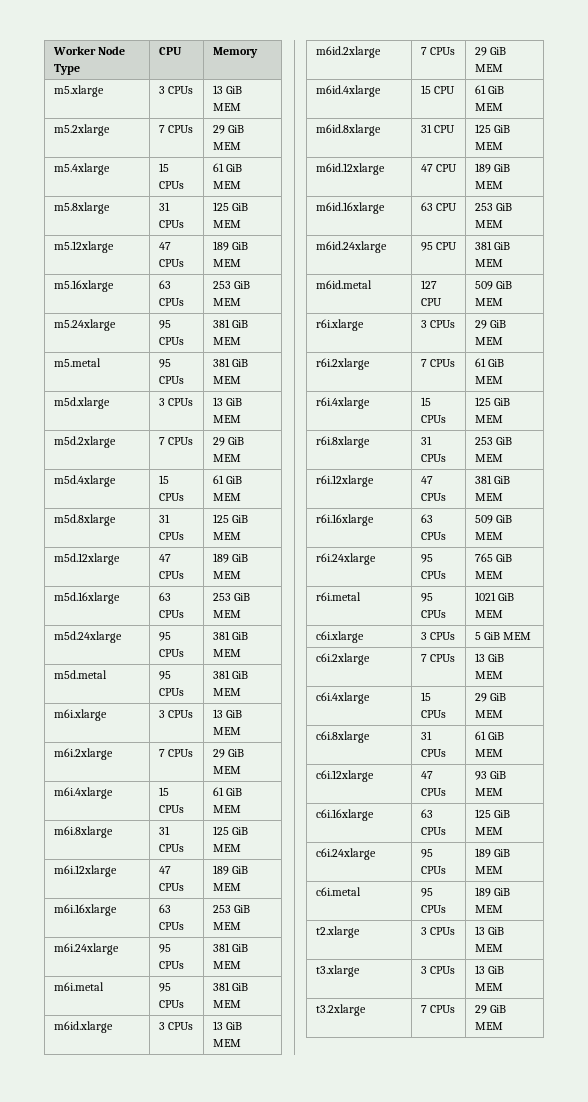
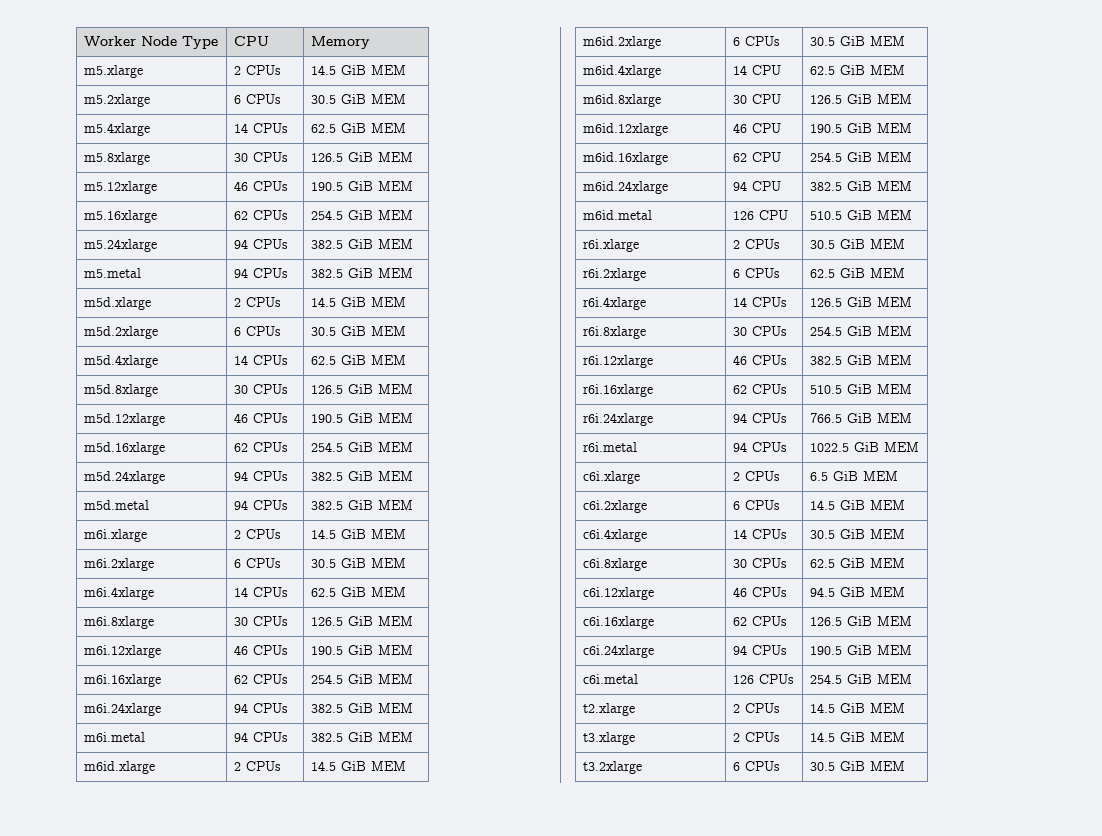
- m5.xlarge | 3 CPUs | 13 GiB MEM
+ m5.xlarge | 2 CPUs | 14.5 GiB MEM
- m5.2xlarge | 7 CPUs | 29 GiB MEM
+ m5.2xlarge | 6 CPUs | 30.5 GiB MEM
- m5.4xlarge | 15 CPUs | 61 GiB MEM
+ m5.4xlarge | 14 CPUs | 62.5 GiB MEM
- m5.8xlarge | 31 CPUs | 125 GiB MEM
+ m5.8xlarge | 30 CPUs | 126.5 GiB MEM
- m5.12xlarge | 47 CPUs | 189 GiB MEM
+ m5.12xlarge | 46 CPUs | 190.5 GiB MEM
- m5.16xlarge | 63 CPUs | 253 GiB MEM
+ m5.16xlarge | 62 CPUs | 254.5 GiB MEM
- m5.24xlarge | 95 CPUs | 381 GiB MEM
+ m5.24xlarge | 94 CPUs | 382.5 GiB MEM
- m5.metal | 95 CPUs | 381 GiB MEM
+ m5.metal | 94 CPUs | 382.5 GiB MEM
- m5d.xlarge | 3 CPUs | 13 GiB MEM
+ m5d.xlarge | 2 CPUs | 14.5 GiB MEM
- m5d.2xlarge | 7 CPUs | 29 GiB MEM
+ m5d.2xlarge | 6 CPUs | 30.5 GiB MEM
- m5d.4xlarge | 15 CPUs | 61 GiB MEM
+ m5d.4xlarge | 14 CPUs | 62.5 GiB MEM
- m5d.8xlarge | 31 CPUs | 125 GiB MEM
+ m5d.8xlarge | 30 CPUs | 126.5 GiB MEM
- m5d.12xlarge | 47 CPUs | 189 GiB MEM
+ m5d.12xlarge | 46 CPUs | 190.5 GiB MEM
- m5d.16xlarge | 63 CPUs | 253 GiB MEM
+ m5d.16xlarge | 62 CPUs | 254.5 GiB MEM
- m5d.24xlarge | 95 CPUs | 381 GiB MEM
+ m5d.24xlarge | 94 CPUs | 382.5 GiB MEM
- m5d.metal | 95 CPUs | 381 GiB MEM
+ m5d.metal | 94 CPUs | 382.5 GiB MEM
- m6i.xlarge | 3 CPUs | 13 GiB MEM
+ m6i.xlarge | 2 CPUs | 14.5 GiB MEM
- m6i.2xlarge | 7 CPUs | 29 GiB MEM
+ m6i.2xlarge | 6 CPUs | 30.5 GiB MEM
- m6i.4xlarge | 15 CPUs | 61 GiB MEM
+ m6i.4xlarge | 14 CPUs | 62.5 GiB MEM
- m6i.8xlarge | 31 CPUs | 125 GiB MEM
+ m6i.8xlarge | 30 CPUs | 126.5 GiB MEM
- m6i.12xlarge | 47 CPUs | 189 GiB MEM
+ m6i.12xlarge | 46 CPUs | 190.5 GiB MEM
- m6i.16xlarge | 63 CPUs | 253 GiB MEM
+ m6i.16xlarge | 62 CPUs | 254.5 GiB MEM
- m6i.24xlarge | 95 CPUs | 381 GiB MEM
+ m6i.24xlarge | 94 CPUs | 382.5 GiB MEM
- m6i.metal | 95 CPUs | 381 GiB MEM
+ m6i.metal | 94 CPUs | 382.5 GiB MEM
- m6id.xlarge | 3 CPUs | 13 GiB MEM
+ m6id.xlarge | 2 CPUs | 14.5 GiB MEM
- m6id.2xlarge | 7 CPUs | 29 GiB MEM
+ m6id.2xlarge | 6 CPUs | 30.5 GiB MEM
- m6id.4xlarge | 15 CPU | 61 GiB MEM
+ m6id.4xlarge | 14 CPU | 62.5 GiB MEM
- m6id.8xlarge | 31 CPU | 125 GiB MEM
+ m6id.8xlarge | 30 CPU | 126.5 GiB MEM
- m6id.12xlarge | 47 CPU | 189 GiB MEM
+ m6id.12xlarge | 46 CPU | 190.5 GiB MEM
- m6id.16xlarge | 63 CPU | 253 GiB MEM
+ m6id.16xlarge | 62 CPU | 254.5 GiB MEM
- m6id.24xlarge | 95 CPU | 381 GiB MEM
+ m6id.24xlarge | 94 CPU | 382.5 GiB MEM
- m6id.metal | 127 CPU | 509 GiB MEM
+ m6id.metal | 126 CPU | 510.5 GiB MEM
- r6i.xlarge | 3 CPUs | 29 GiB MEM
+ r6i.xlarge | 2 CPUs | 30.5 GiB MEM
- r6i.2xlarge | 7 CPUs | 61 GiB MEM
+ r6i.2xlarge | 6 CPUs | 62.5 GiB MEM
- r6i.4xlarge | 15 CPUs | 125 GiB MEM
+ r6i.4xlarge | 14 CPUs | 126.5 GiB MEM
- r6i.8xlarge | 31 CPUs | 253 GiB MEM
+ r6i.8xlarge | 30 CPUs | 254.5 GiB MEM
- r6i.12xlarge | 47 CPUs | 381 GiB MEM
+ r6i.12xlarge | 46 CPUs | 382.5 GiB MEM
- r6i.16xlarge | 63 CPUs | 509 GiB MEM
+ r6i.16xlarge | 62 CPUs | 510.5 GiB MEM
- r6i.24xlarge | 95 CPUs | 765 GiB MEM
+ r6i.24xlarge | 94 CPUs | 766.5 GiB MEM
- r6i.metal | 95 CPUs | 1021 GiB MEM
+ r6i.metal | 94 CPUs | 1022.5 GiB MEM
- c6i.xlarge | 3 CPUs | 5 GiB MEM
+ c6i.xlarge | 2 CPUs | 6.5 GiB MEM
- c6i.2xlarge | 7 CPUs | 13 GiB MEM
+ c6i.2xlarge | 6 CPUs | 14.5 GiB MEM
- c6i.4xlarge | 15 CPUs | 29 GiB MEM
+ c6i.4xlarge | 14 CPUs | 30.5 GiB MEM
- c6i.8xlarge | 31 CPUs | 61 GiB MEM
+ c6i.8xlarge | 30 CPUs | 62.5 GiB MEM
- c6i.12xlarge | 47 CPUs | 93 GiB MEM
+ c6i.12xlarge | 46 CPUs | 94.5 GiB MEM
- c6i.16xlarge | 63 CPUs | 125 GiB MEM
+ c6i.16xlarge | 62 CPUs | 126.5 GiB MEM
- c6i.24xlarge | 95 CPUs | 189 GiB MEM
+ c6i.24xlarge | 94 CPUs | 190.5 GiB MEM
- c6i.metal | 95 CPUs | 189 GiB MEM
+ c6i.metal | 126 CPUs | 254.5 GiB MEM
- t2.xlarge | 3 CPUs | 13 GiB MEM
+ t2.xlarge | 2 CPUs | 14.5 GiB MEM
- t3.xlarge | 3 CPUs | 13 GiB MEM
+ t3.xlarge | 2 CPUs | 14.5 GiB MEM
- t3.2xlarge | 7 CPUs | 29 GiB MEM
+ t3.2xlarge | 6 CPUs | 30.5 GiB MEM

